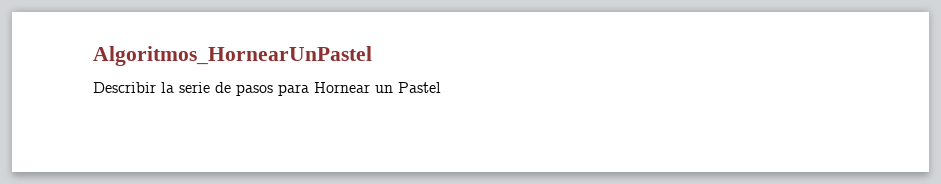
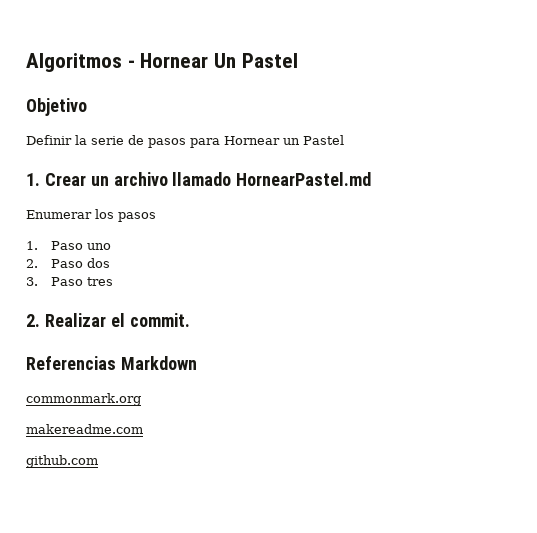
- Algoritmos_HornearUnPastel
- Describir la serie de pasos para Hornear un Pastel
+ Algoritmos - Hornear Un Pastel
+ Objetivo
+ Definir la serie de pasos para Hornear un Pastel
+ 1. Crear un archivo llamado HornearPastel.md
+ Enumerar los pasos
+ 1. Paso uno
+ 2. Paso dos
+ 3. Paso tres
+ 2. Realizar el commit.
+ Referencias Markdown
+ commonmark.org
+ makereadme.com
+ github.com

